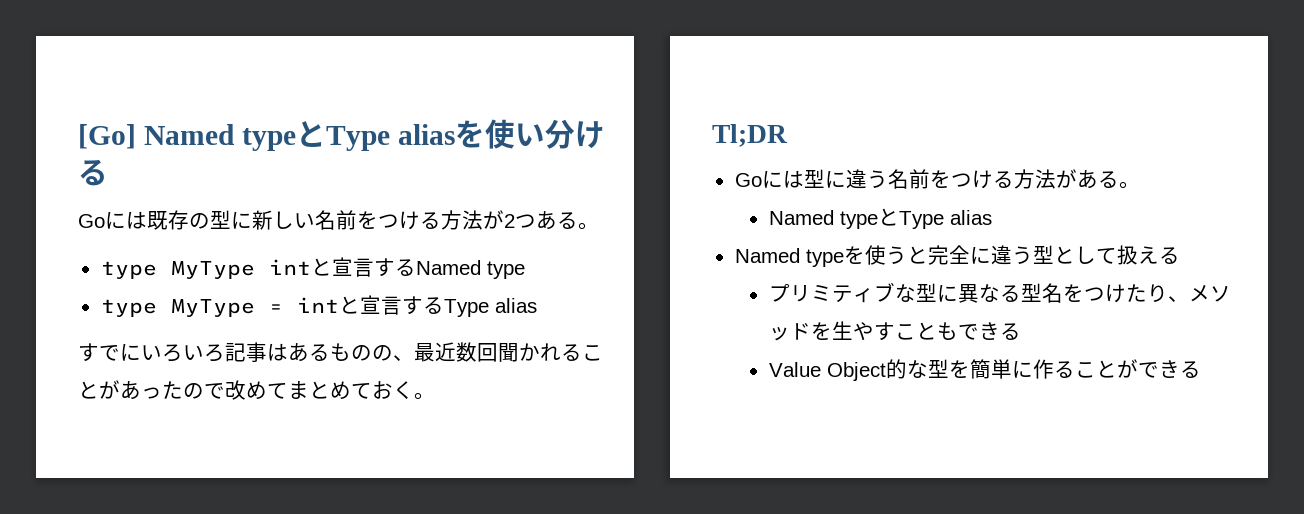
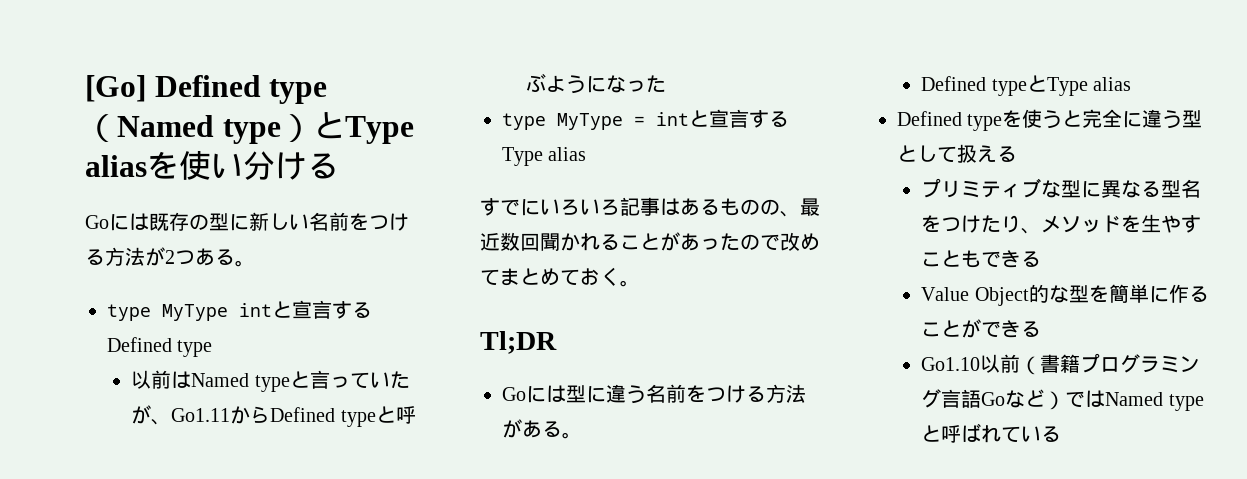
- [Go] Named typeとType aliasを使い分ける
+ [Go] Defined type（Named type）とType aliasを使い分ける
- type MyType intと宣言するNamed type
+ type MyType intと宣言するDefined type
+ 以前はNamed typeと言っていたが、Go1.11からDefined typeと呼ぶようになった
  Goには型に違う名前をつける方法がある。
- Named typeとType alias
+ Defined typeとType alias
- Named typeを使うと完全に違う型として扱える
+ Defined typeを使うと完全に違う型として扱える
+ Go1.10以前（書籍プログラミング言語Goなど）ではNamed typeと呼ばれている

